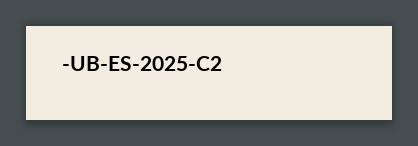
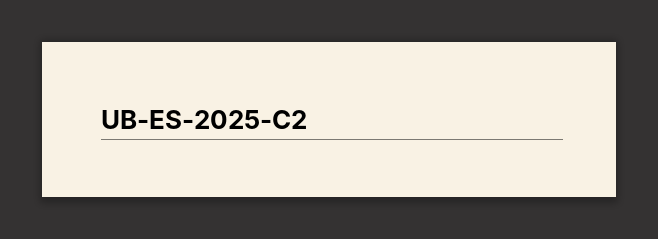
- -UB-ES-2025-C2
+ UB-ES-2025-C2

